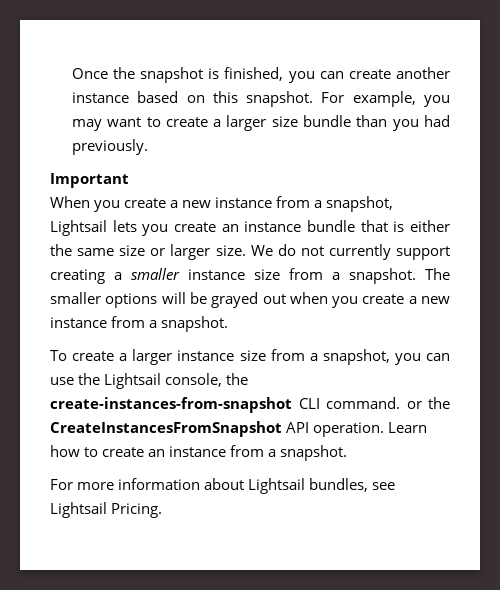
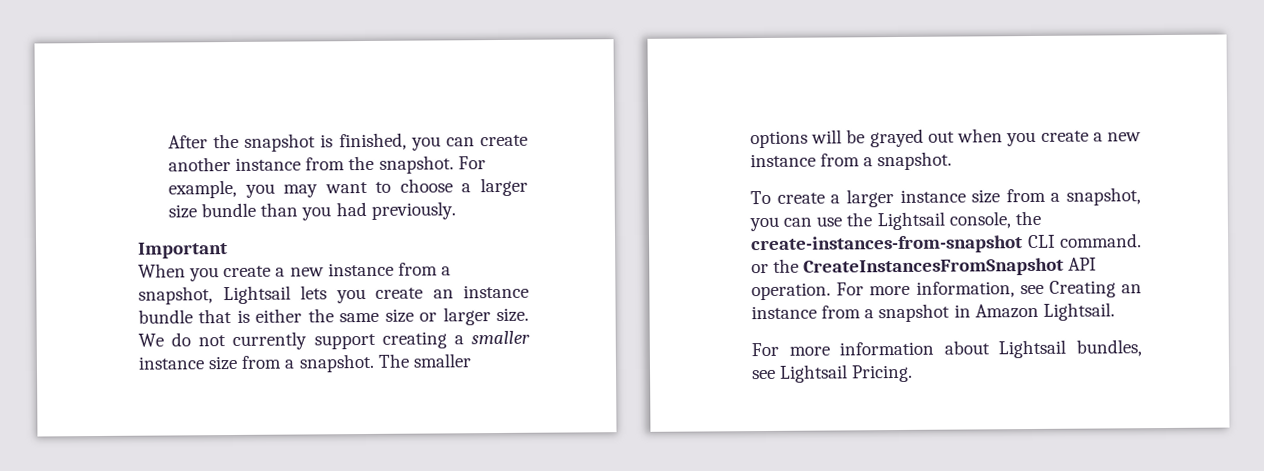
- Once the snapshot is finished, you can create another instance based on this snapshot.
+ After the snapshot is finished, you can create another instance from the snapshot.
- For example, you may want to create a larger size bundle than you had previously.
+ For example, you may want to choose a larger size bundle than you had previously.
- Learn how to create an instance from a snapshot.
+ For more information, see Creating an instance from a snapshot in Amazon Lightsail.

